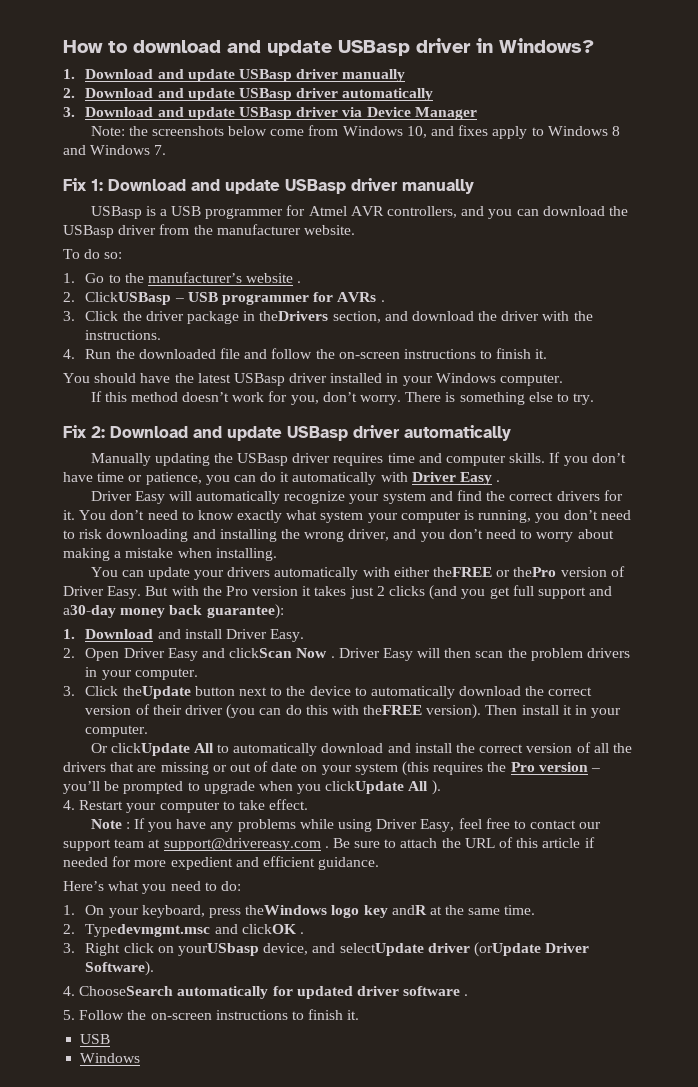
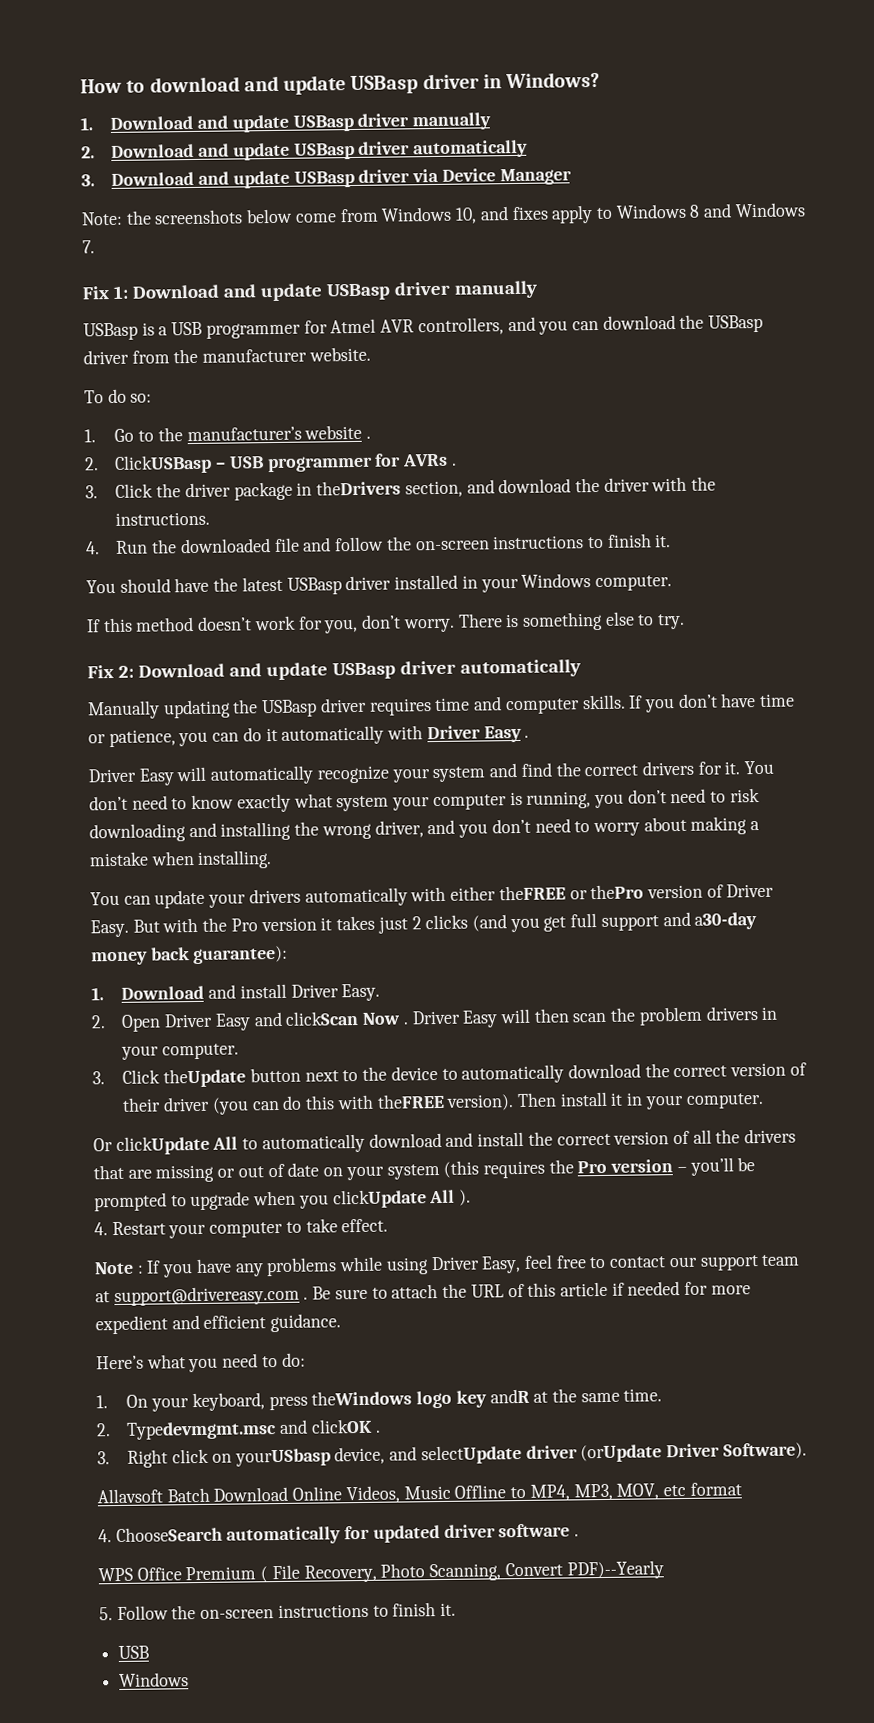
+ Allavsoft Batch Download Online Videos, Music Offline to MP4, MP3, MOV, etc format
+ WPS Office Premium ( File Recovery, Photo Scanning, Convert PDF)--Yearly

